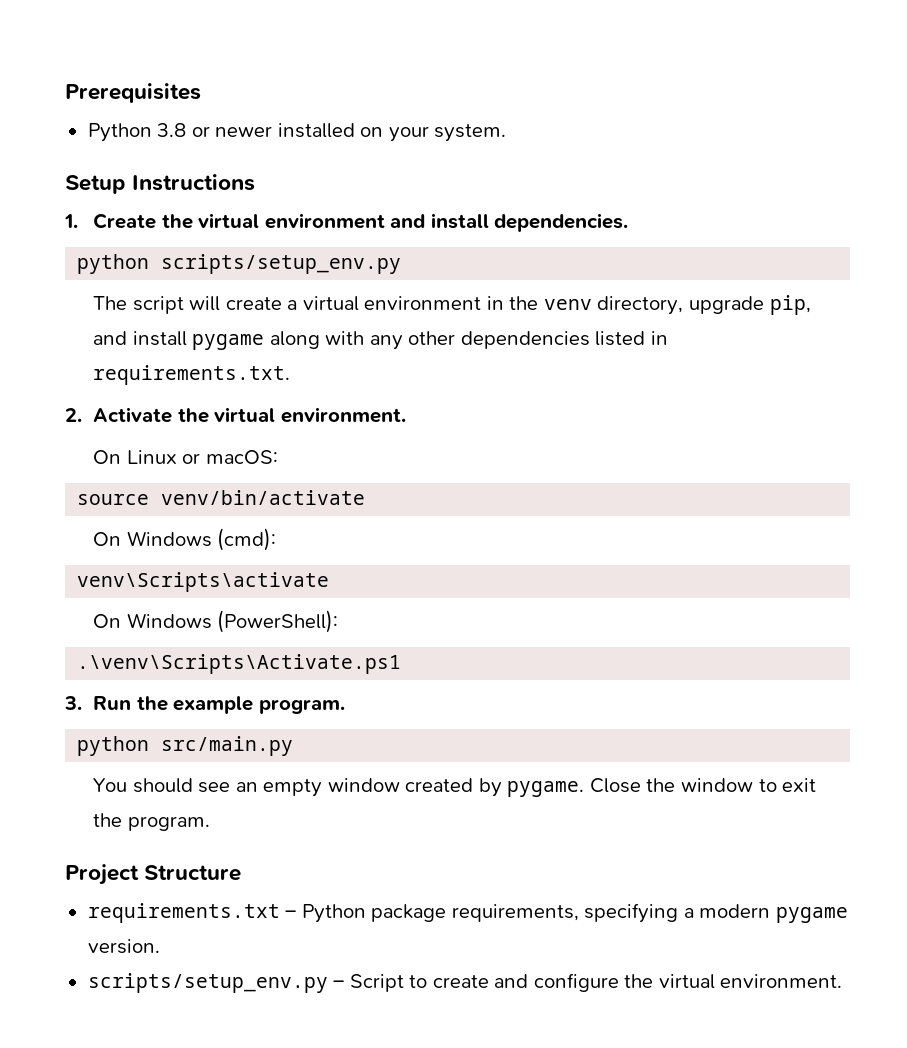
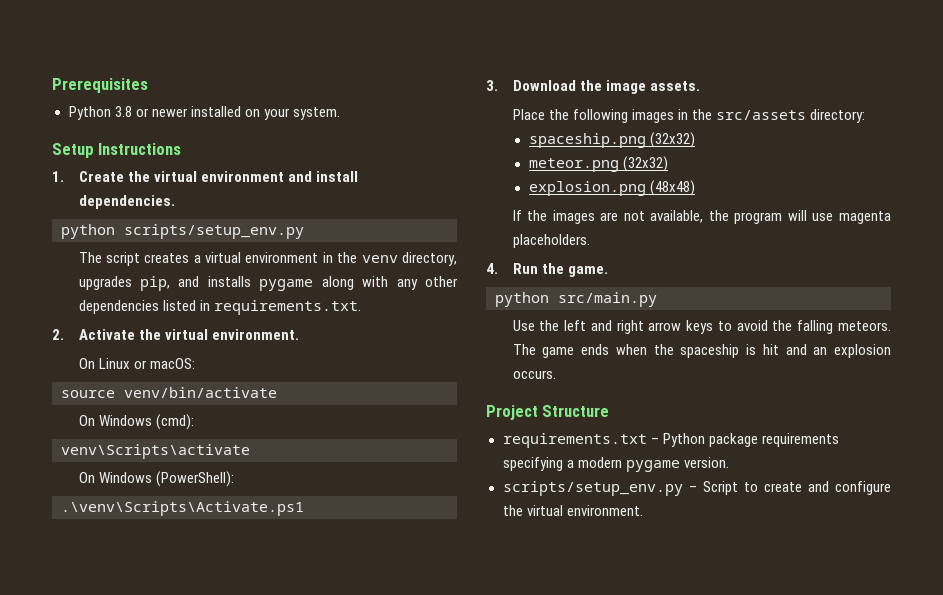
- The script will create a virtual environment in the venv directory, upgrade pip, and install pygame along with any other dependencies listed in requirements.txt.
+ The script creates a virtual environment in the venv directory, upgrades pip, and installs pygame along with any other dependencies listed in requirements.txt.
- 3. Run the example program.
+ 3. Download the image assets.
+ Place the following images in the src/assets directory:
+ spaceship.png (32x32)
+ meteor.png (32x32)
+ explosion.png (48x48)
+ If the images are not available, the program will use magenta placeholders.
+ 4. Run the game.
  python src/main.py
- You should see an empty window created by pygame. Close the window to exit the program.
+ Use the left and right arrow keys to avoid the falling meteors. The game ends when the spaceship is hit and an explosion occurs.
- requirements.txt – Python package requirements, specifying a modern pygame version.
+ requirements.txt – Python package requirements specifying a modern pygame version.

